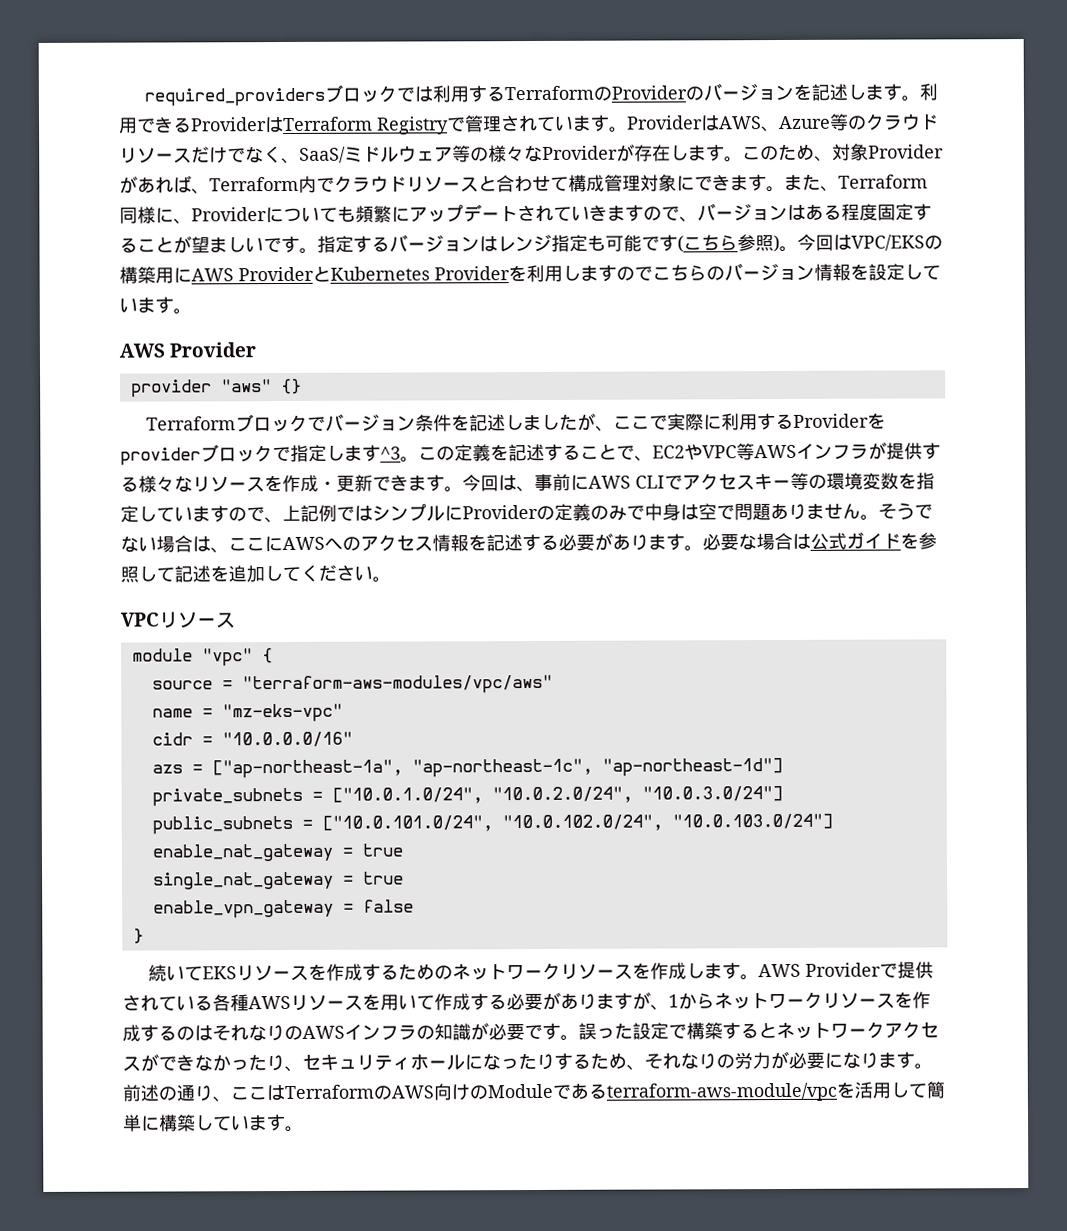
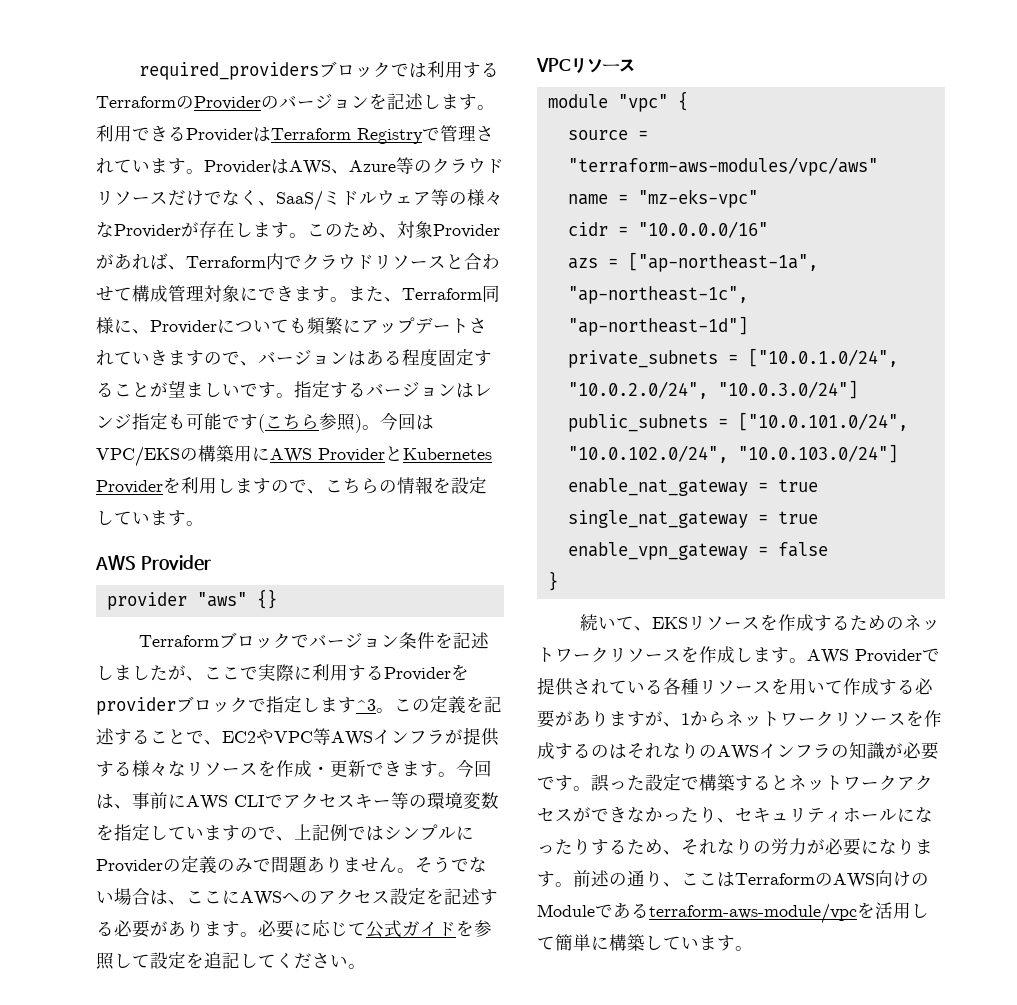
- 今回はVPC/EKSの構築用にAWS ProviderとKubernetes Providerを利用しますのでこちらのバージョン情報を設定しています。
+ 今回はVPC/EKSの構築用にAWS ProviderとKubernetes Providerを利用しますので、こちらの情報を設定しています。
- 今回は、事前にAWS CLIでアクセスキー等の環境変数を指定していますので、上記例ではシンプルにProviderの定義のみで中身は空で問題ありません。
+ 今回は、事前にAWS CLIでアクセスキー等の環境変数を指定していますので、上記例ではシンプルにProviderの定義のみで問題ありません。
- そうでない場合は、ここにAWSへのアクセス情報を記述する必要があります。
+ そうでない場合は、ここにAWSへのアクセス設定を記述する必要があります。
- 必要な場合は公式ガイドを参照して記述を追加してください。
+ 必要に応じて公式ガイドを参照して設定を追記してください。
- 続いてEKSリソースを作成するためのネットワークリソースを作成します。
+ 続いて、EKSリソースを作成するためのネットワークリソースを作成します。
- AWS Providerで提供されている各種AWSリソースを用いて作成する必要がありますが、1からネットワークリソースを作成するのはそれなりのAWSインフラの知識が必要です。
+ AWS Providerで提供されている各種リソースを用いて作成する必要がありますが、1からネットワークリソースを作成するのはそれなりのAWSインフラの知識が必要です。

